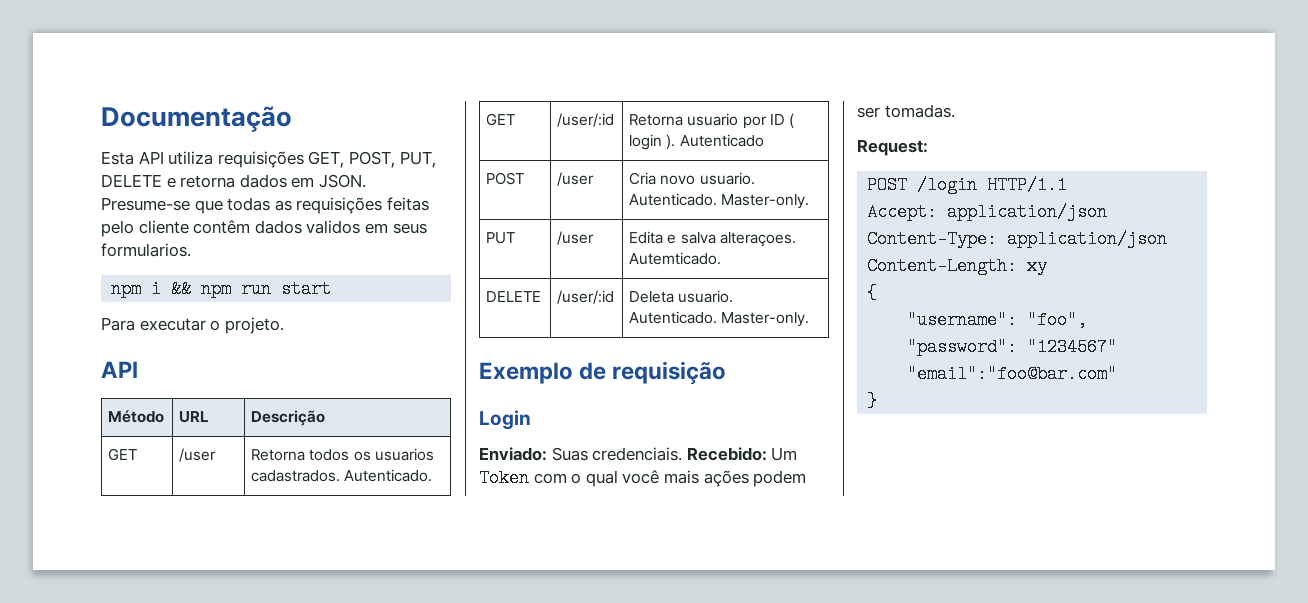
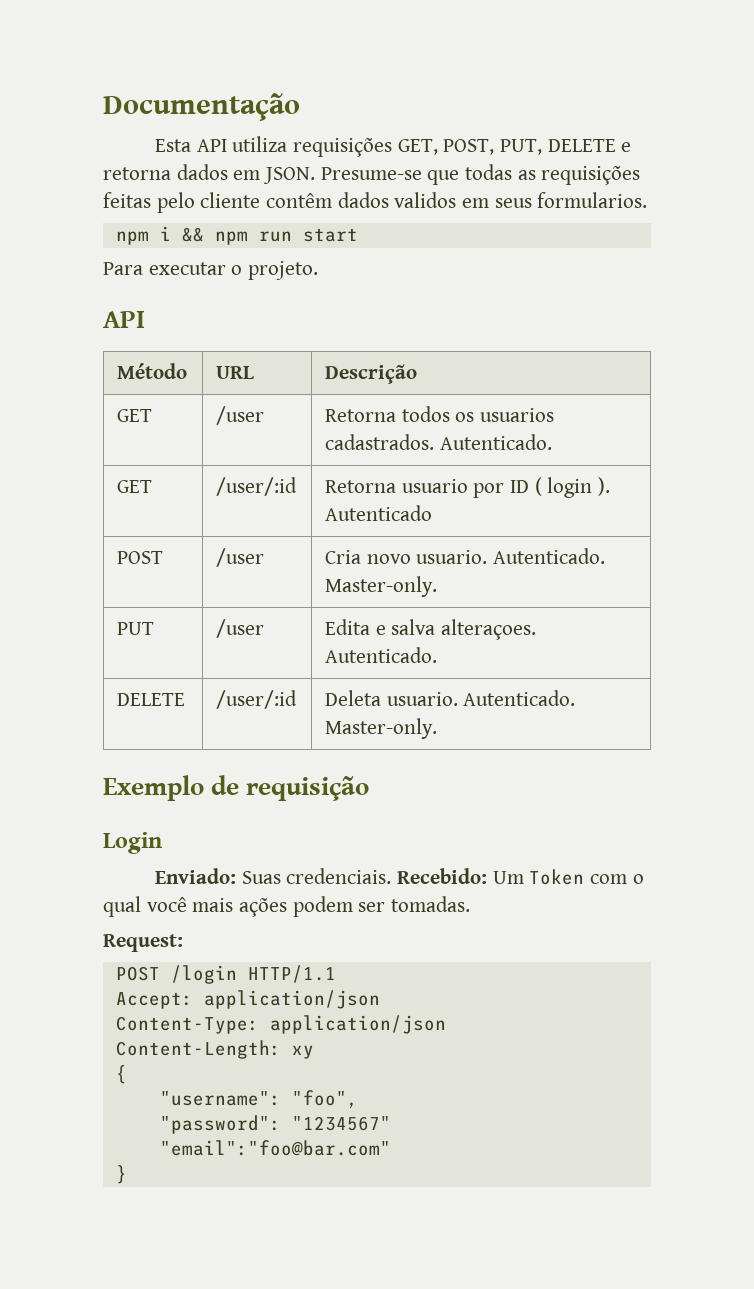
- PUT | /user | Edita e salva alteraçoes. Autemticado.
+ PUT | /user | Edita e salva alteraçoes. Autenticado.

